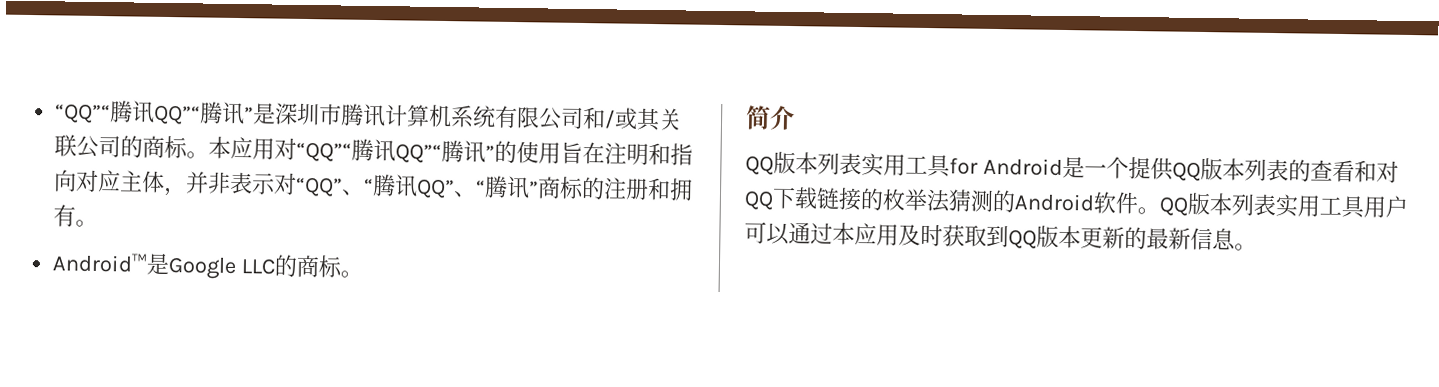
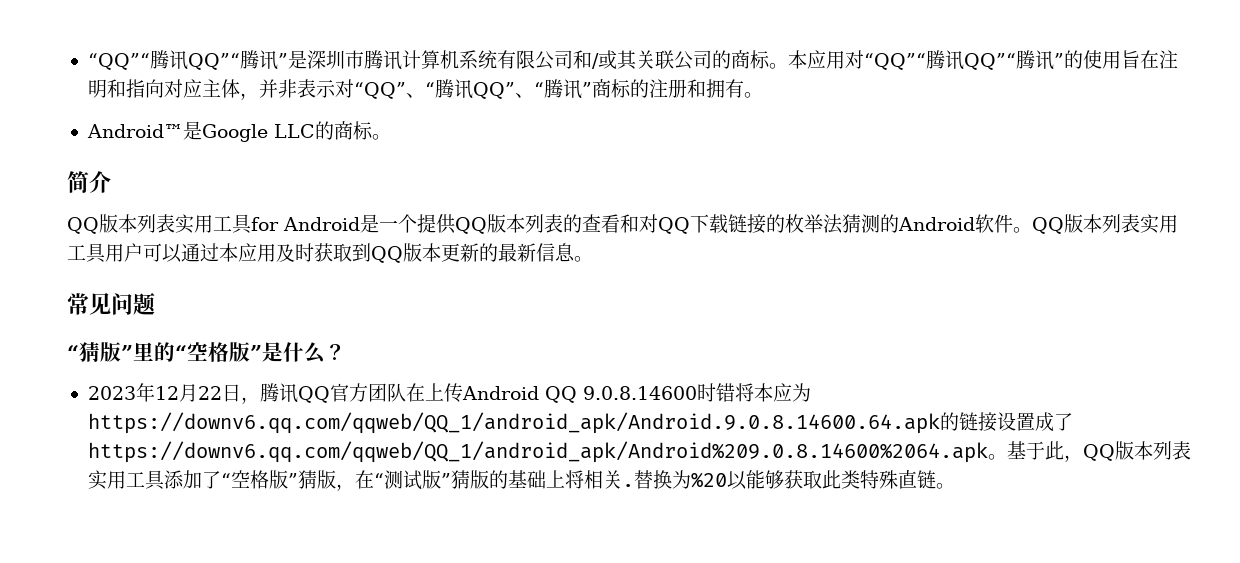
+ 常见问题
+ “猜版”里的“空格版”是什么？
+ 2023年12月22日，腾讯QQ官方团队在上传Android QQ 9.0.8.14600时错将本应为https://downv6.qq.com/qqweb/QQ_1/android_apk/Android.9.0.8.14600.64.apk的链接设置成了https://downv6.qq.com/qqweb/QQ_1/android_apk/Android%209.0.8.14600%2064.apk。基于此，QQ版本列表实用工具添加了“空格版”猜版，在“测试版”猜版的基础上将相关.替换为%20以能够获取此类特殊直链。

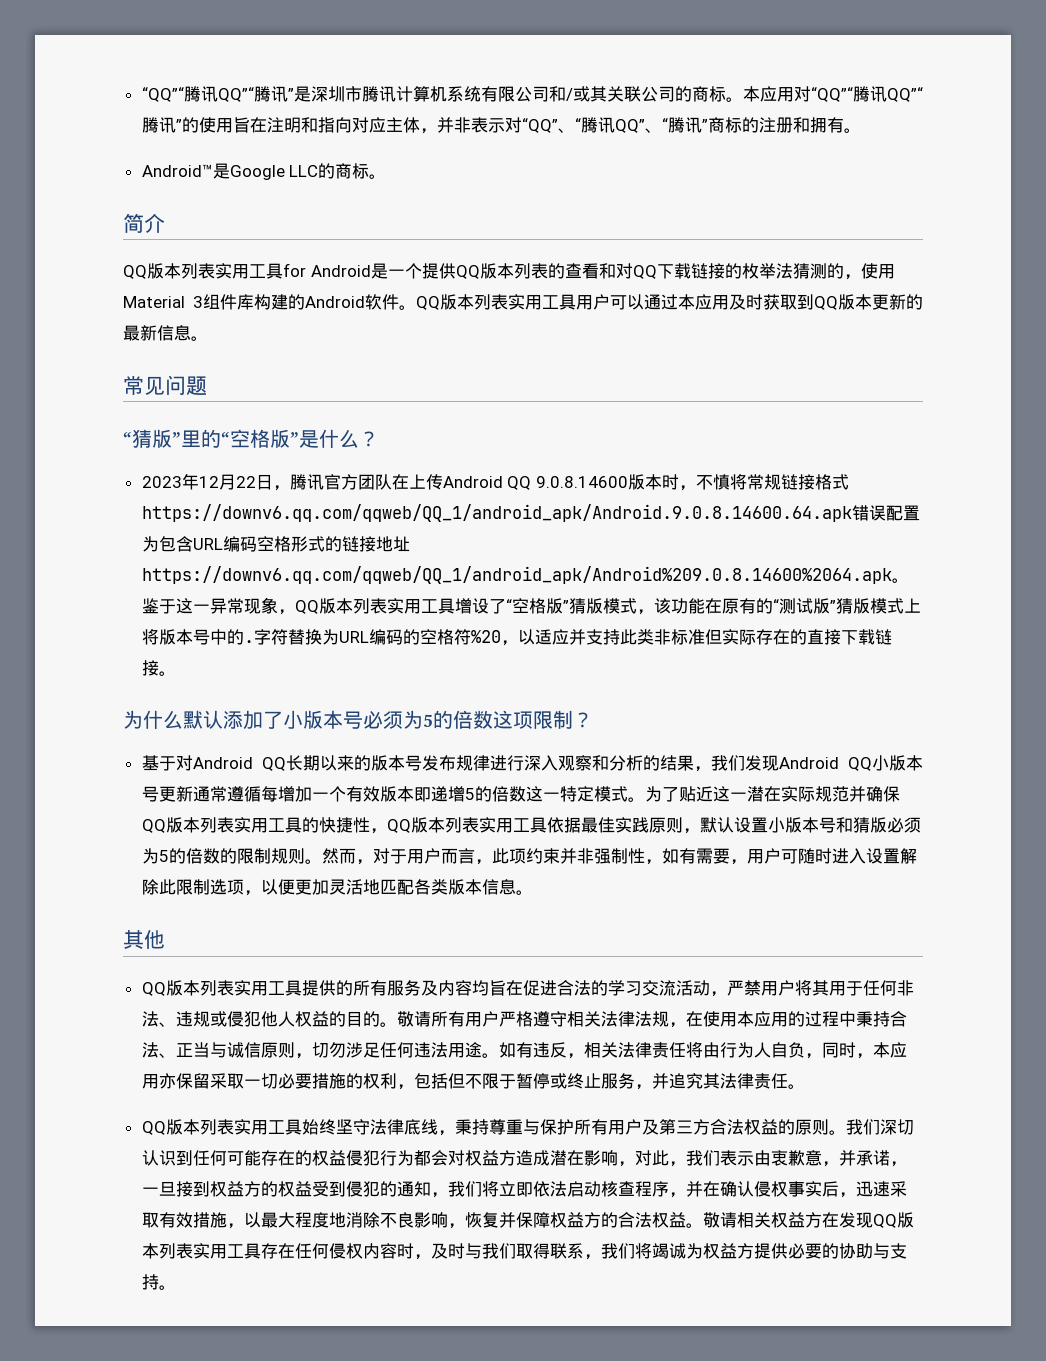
- QQ版本列表实用工具for Android是一个提供QQ版本列表的查看和对QQ下载链接的枚举法猜测的Android软件。
+ QQ版本列表实用工具for Android是一个提供QQ版本列表的查看和对QQ下载链接的枚举法猜测的，使用Material 3组件库构建的Android软件。
- 2023年12月22日，腾讯QQ官方团队在上传Android QQ 9.0.8.14600时错将本应为https://downv6.qq.com/qqweb/QQ_1/android_apk/Android.9.0.8.14600.64.apk的链接设置成了https://downv6.qq.com/qqweb/QQ_1/android_apk/Android%209.0.8.14600%2064.apk。基于此，QQ版本列表实用工具添加了“空格版”猜版，在“测试版”猜版的基础上将相关.替换为%20以能够获取此类特殊直链。
+ 2023年12月22日，腾讯官方团队在上传Android QQ 9.0.8.14600版本时，不慎将常规链接格式https://downv6.qq.com/qqweb/QQ_1/android_apk/Android.9.0.8.14600.64.apk错误配置为包含URL编码空格形式的链接地址https://downv6.qq.com/qqweb/QQ_1/android_apk/Android%209.0.8.14600%2064.apk。鉴于这一异常现象，QQ版本列表实用工具增设了“空格版”猜版模式，该功能在原有的“测试版”猜版模式上将版本号中的.字符替换为URL编码的空格符%20，以适应并支持此类非标准但实际存在的直接下载链接。
+ 为什么默认添加了小版本号必须为5的倍数这项限制？
+ 基于对Android QQ长期以来的版本号发布规律进行深入观察和分析的结果，我们发现Android QQ小版本号更新通常遵循每增加一个有效版本即递增5的倍数这一特定模式。为了贴近这一潜在实际规范并确保QQ版本列表实用工具的快捷性，QQ版本列表实用工具依据最佳实践原则，默认设置小版本号和猜版必须为5的倍数的限制规则。然而，对于用户而言，此项约束并非强制性，如有需要，用户可随时进入设置解除此限制选项，以便更加灵活地匹配各类版本信息。
+ 其他
+ QQ版本列表实用工具提供的所有服务及内容均旨在促进合法的学习交流活动，严禁用户将其用于任何非法、违规或侵犯他人权益的目的。敬请所有用户严格遵守相关法律法规，在使用本应用的过程中秉持合法、正当与诚信原则，切勿涉足任何违法用途。如有违反，相关法律责任将由行为人自负，同时，本应用亦保留采取一切必要措施的权利，包括但不限于暂停或终止服务，并追究其法律责任。
+ QQ版本列表实用工具始终坚守法律底线，秉持尊重与保护所有用户及第三方合法权益的原则。我们深切认识到任何可能存在的权益侵犯行为都会对权益方造成潜在影响，对此，我们表示由衷歉意，并承诺，一旦接到权益方的权益受到侵犯的通知，我们将立即依法启动核查程序，并在确认侵权事实后，迅速采取有效措施，以最大程度地消除不良影响，恢复并保障权益方的合法权益。敬请相关权益方在发现QQ版本列表实用工具存在任何侵权内容时，及时与我们取得联系，我们将竭诚为权益方提供必要的协助与支持。

